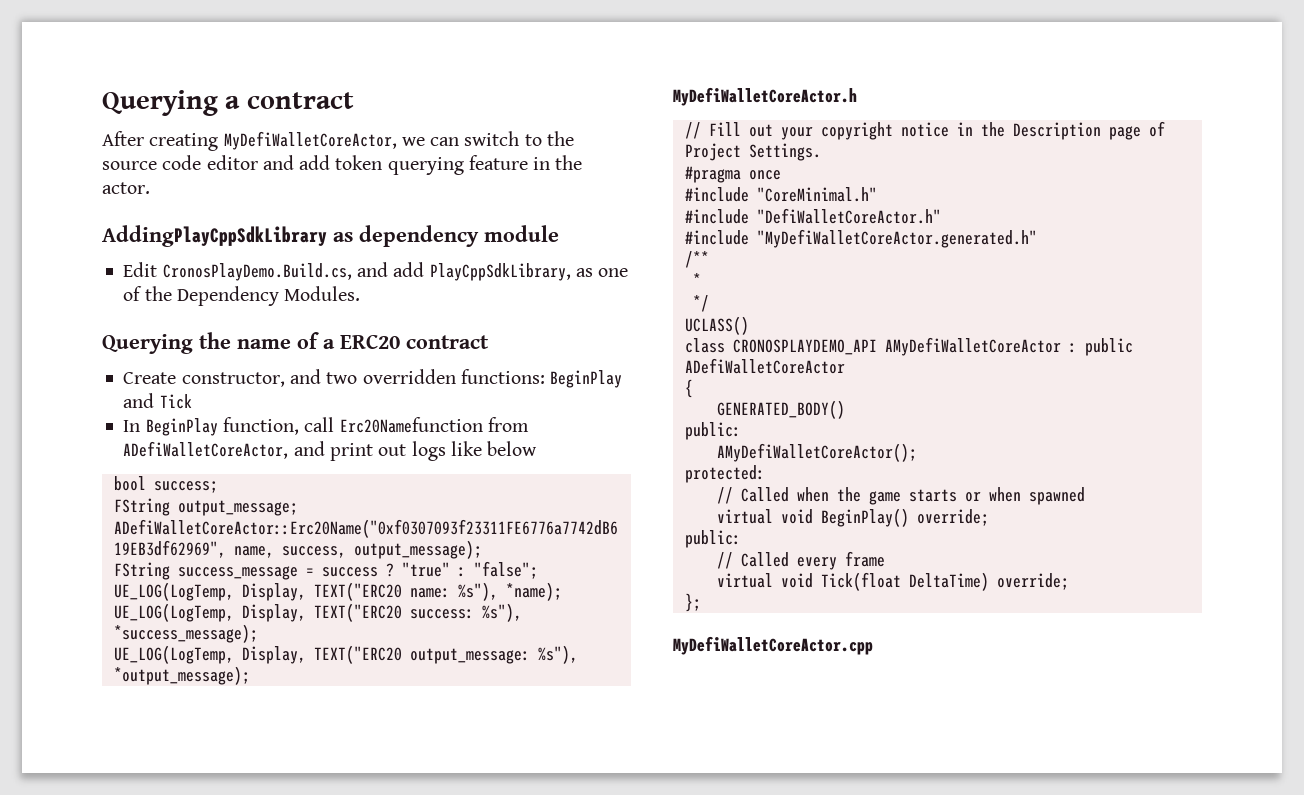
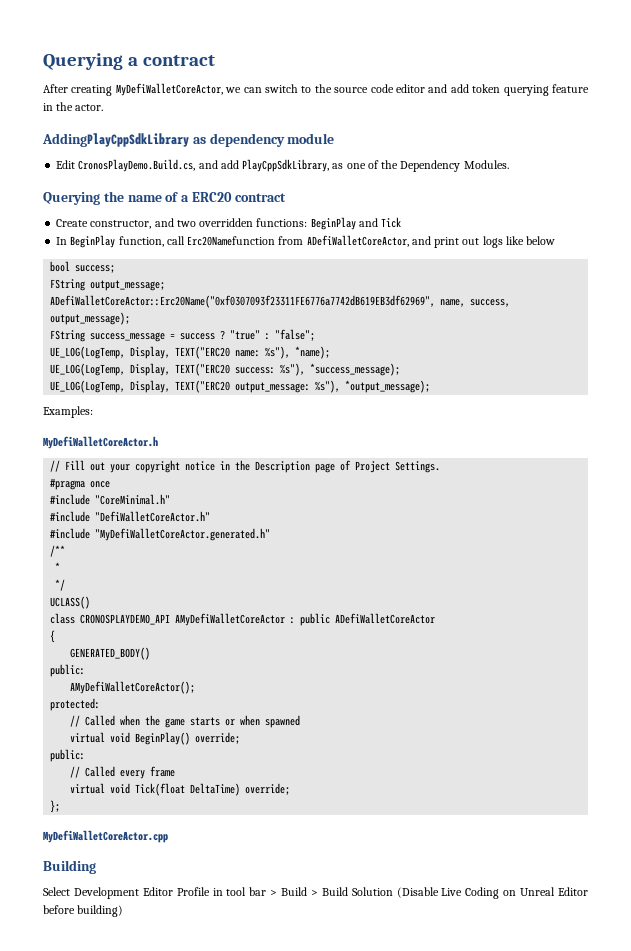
+ Examples:
+ Building
+ Select Development Editor Profile in tool bar > Build > Build Solution (Disable Live Coding on Unreal Editor before building)

